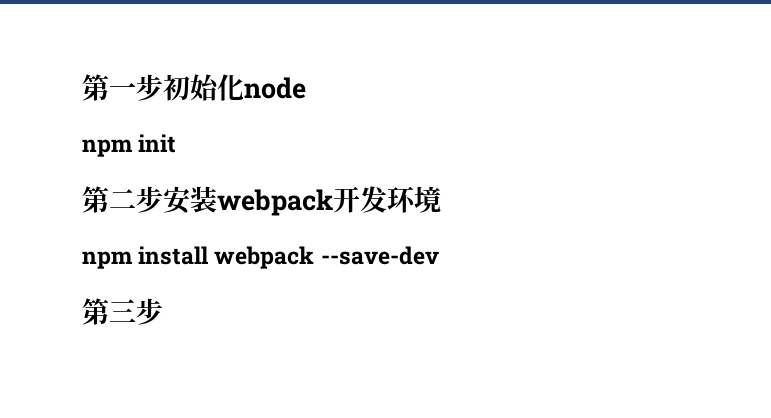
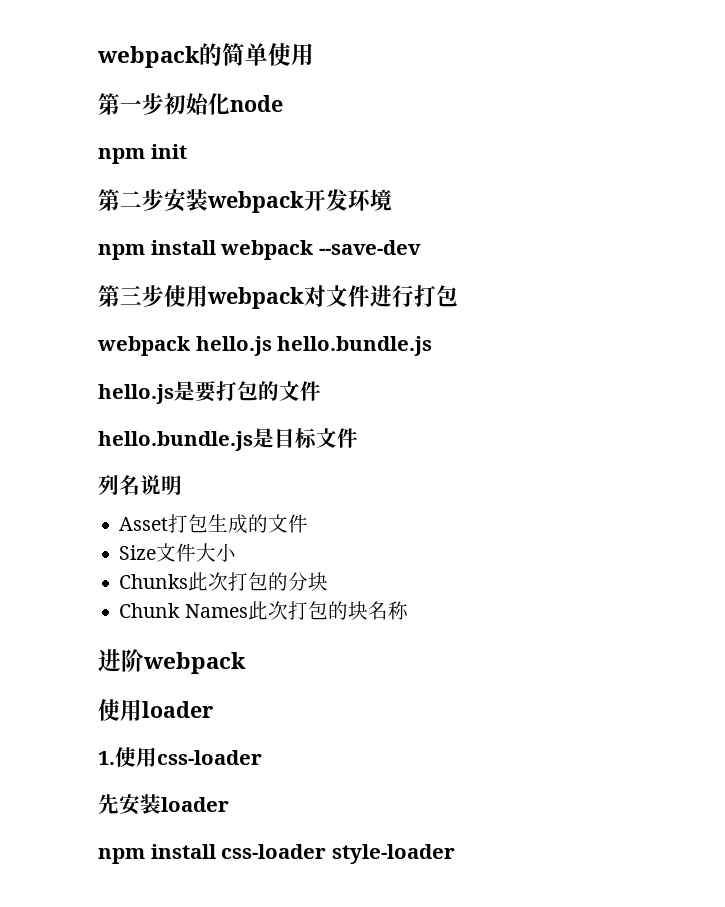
+ webpack的简单使用
- 第三步
+ 第三步使用webpack对文件进行打包
+ webpack hello.js hello.bundle.js
+ hello.js是要打包的文件
+ hello.bundle.js是目标文件
+ 列名说明
+ Asset打包生成的文件
+ Size文件大小
+ Chunks此次打包的分块
+ Chunk Names此次打包的块名称
+ 进阶webpack
+ 使用loader
+ 1.使用css-loader
+ 先安装loader
+ npm install css-loader style-loader

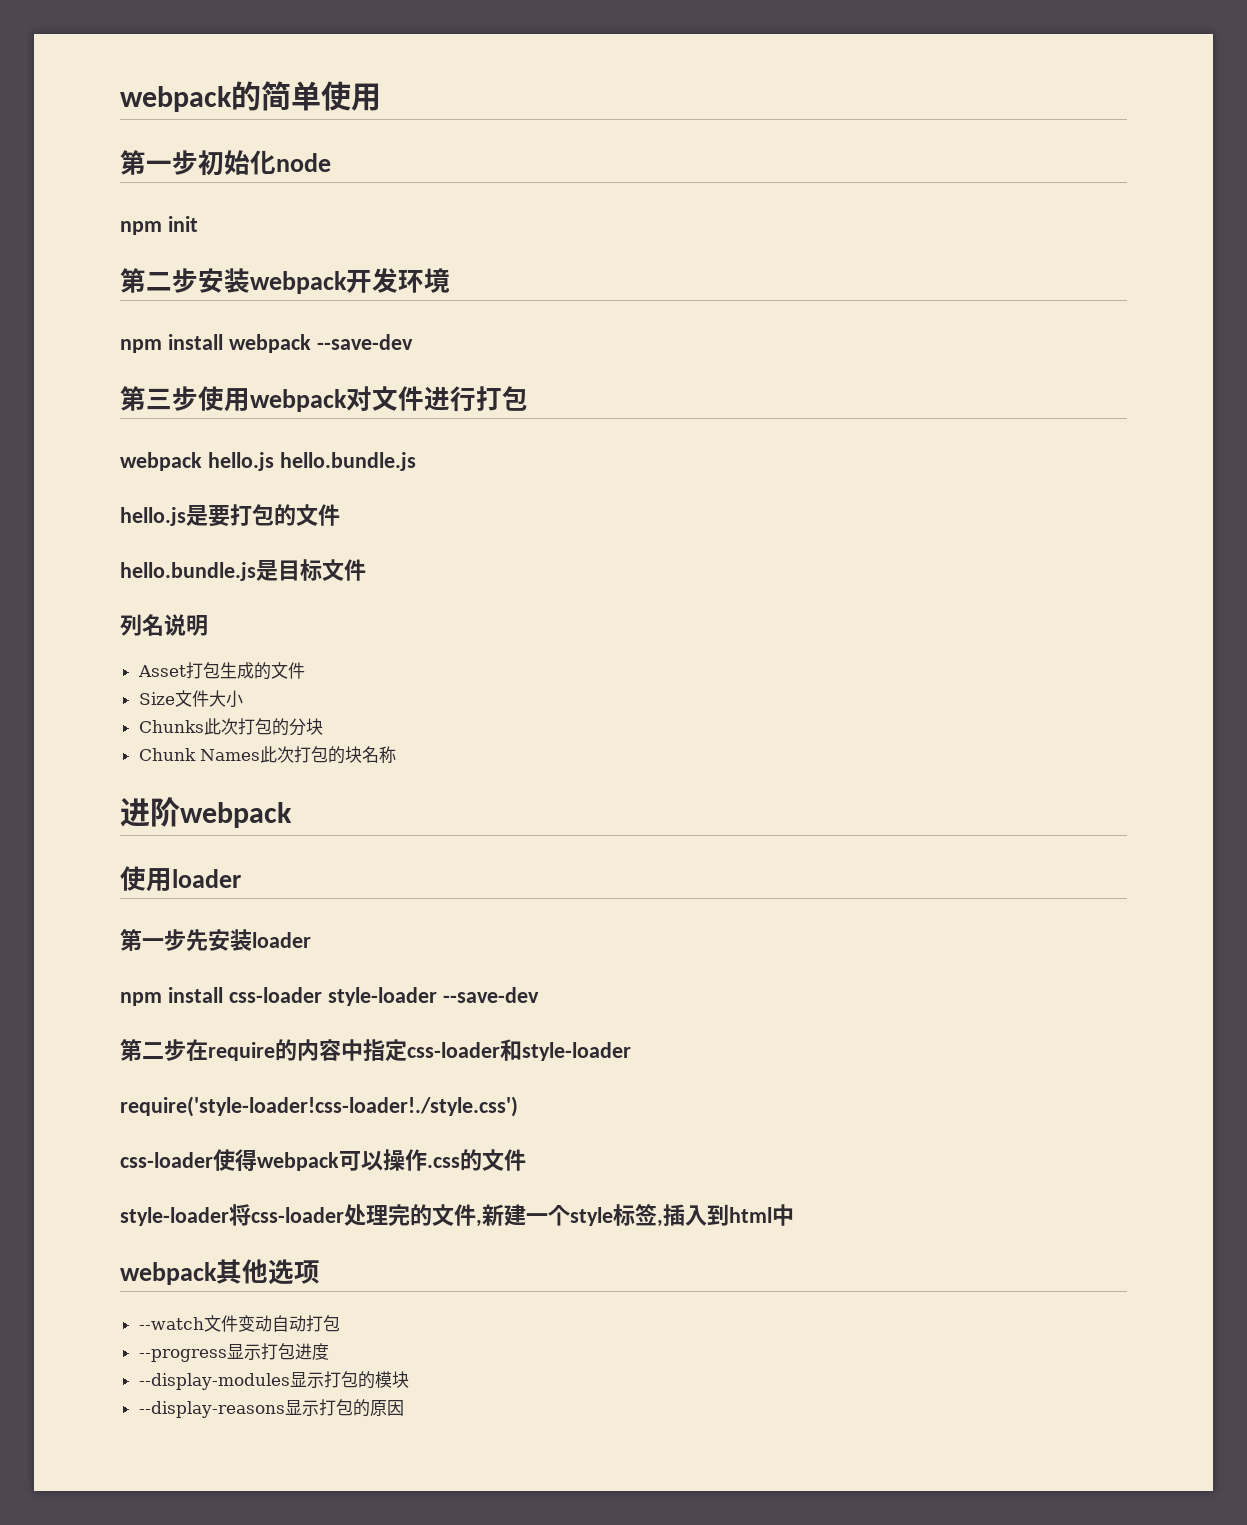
- 1.使用css-loader
- 先安装loader
+ 第一步先安装loader
- npm install css-loader style-loader
+ npm install css-loader style-loader --save-dev
+ 第二步在require的内容中指定css-loader和style-loader
+ require('style-loader!css-loader!./style.css')
+ css-loader使得webpack可以操作.css的文件
+ style-loader将css-loader处理完的文件,新建一个style标签,插入到html中
+ webpack其他选项
+ --watch文件变动自动打包
+ --progress显示打包进度
+ --display-modules显示打包的模块
+ --display-reasons显示打包的原因

